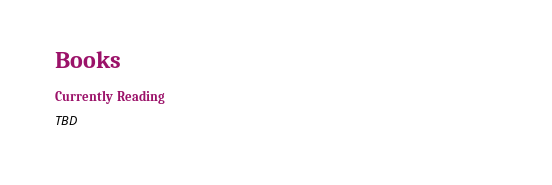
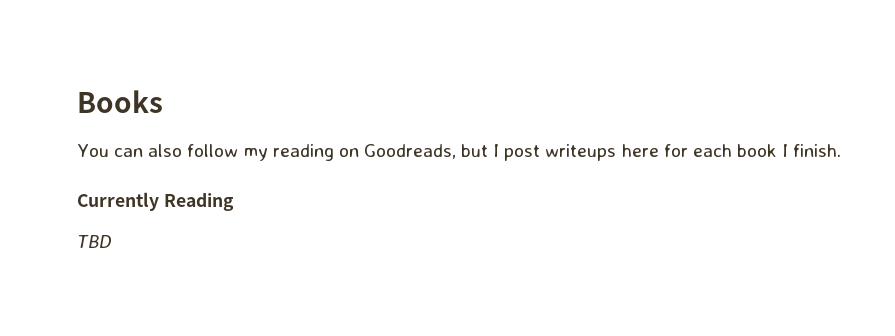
+ You can also follow my reading on Goodreads, but I post writeups here for each book I finish.

